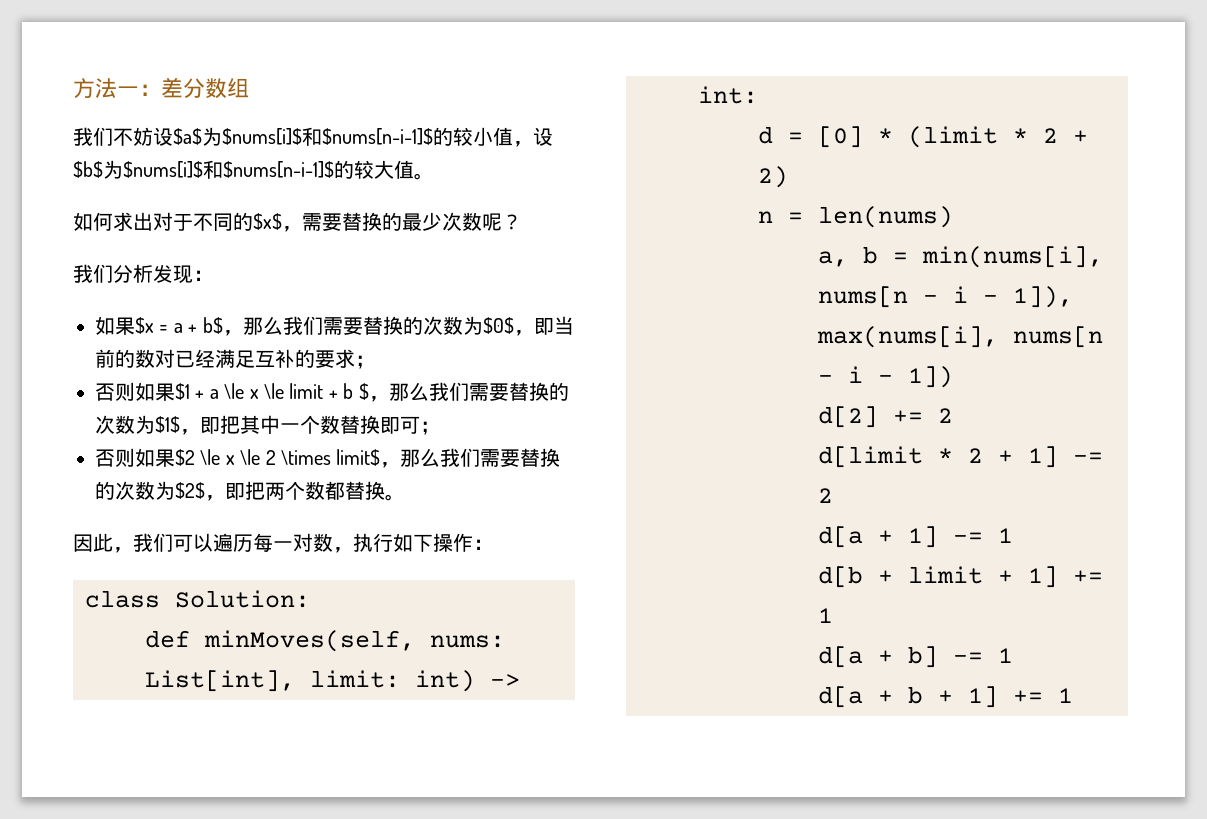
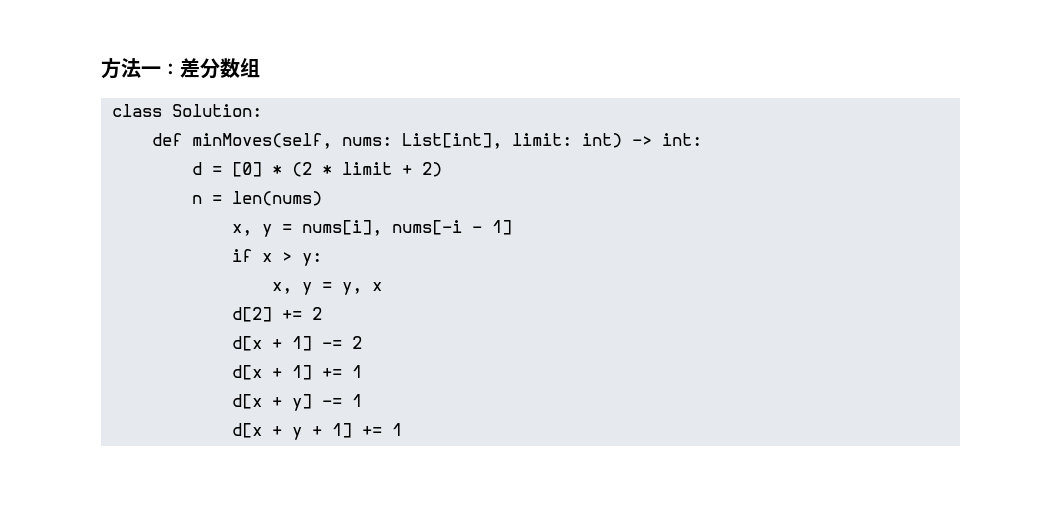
- 我们不妨设$a$为$nums[i]$和$nums[n-i-1]$的较小值，设$b$为$nums[i]$和$nums[n-i-1]$的较大值。
- 如何求出对于不同的$x$，需要替换的最少次数呢？
- 我们分析发现：
- 如果$x = a + b$，那么我们需要替换的次数为$0$，即当前的数对已经满足互补的要求；
- 否则如果$1 + a \le x \le limit + b $，那么我们需要替换的次数为$1$，即把其中一个数替换即可；
- 否则如果$2 \le x \le 2 \times limit$，那么我们需要替换的次数为$2$，即把两个数都替换。
- 因此，我们可以遍历每一对数，执行如下操作：
- d = [0] * (limit * 2 + 2)
+ d = [0] * (2 * limit + 2)
- a, b = min(nums[i], nums[n - i - 1]), max(nums[i], nums[n - i - 1])
+ x, y = nums[i], nums[-i - 1]
+ if x > y:
+ x, y = y, x
- d[limit * 2 + 1] -= 2
+ d[x + 1] -= 2
- d[a + 1] -= 1
- d[b + limit + 1] += 1
+ d[x + 1] += 1
- d[a + b] -= 1
- d[a + b + 1] += 1
+ d[x + y] -= 1
+ d[x + y + 1] += 1

